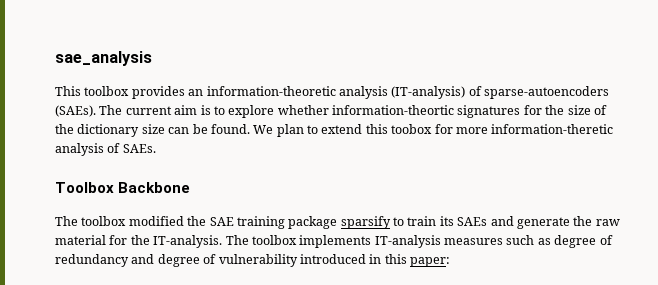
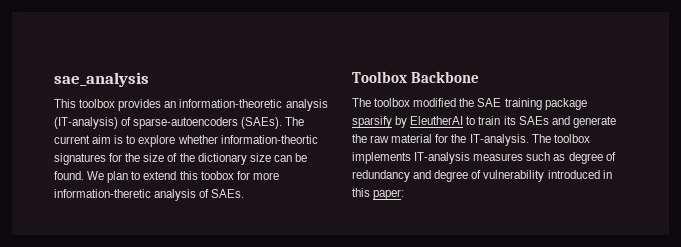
- The toolbox modified the SAE training package sparsify to train its SAEs and generate the raw material for the IT-analysis.
+ The toolbox modified the SAE training package sparsify by EleutherAI to train its SAEs and generate the raw material for the IT-analysis.

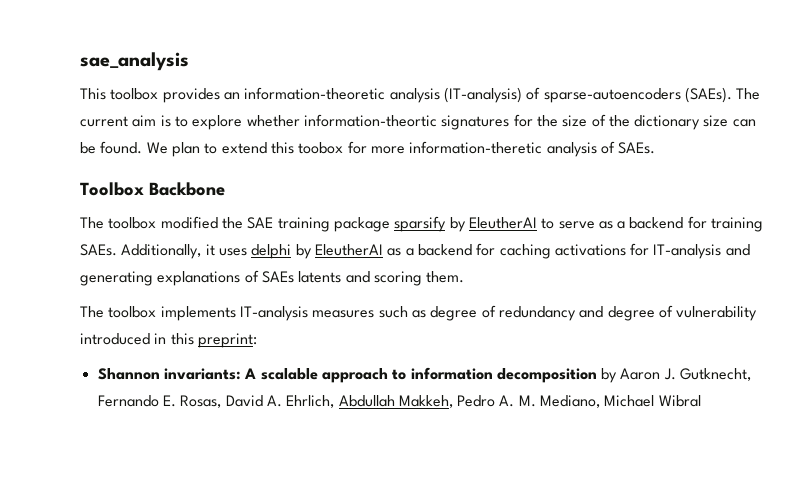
- The toolbox modified the SAE training package sparsify by EleutherAI to train its SAEs and generate the raw material for the IT-analysis. The toolbox implements IT-analysis measures such as degree of redundancy and degree of vulnerability introduced in this paper:
+ The toolbox modified the SAE training package sparsify by EleutherAI to serve as a backend for training SAEs. Additionally, it uses delphi by EleutherAI as a backend for caching activations for IT-analysis and generating explanations of SAEs latents and scoring them.
+ The toolbox implements IT-analysis measures such as degree of redundancy and degree of vulnerability introduced in this preprint:
+ Shannon invariants: A scalable approach to information decomposition by Aaron J. Gutknecht, Fernando E. Rosas, David A. Ehrlich, Abdullah Makkeh, Pedro A. M. Mediano, Michael Wibral

